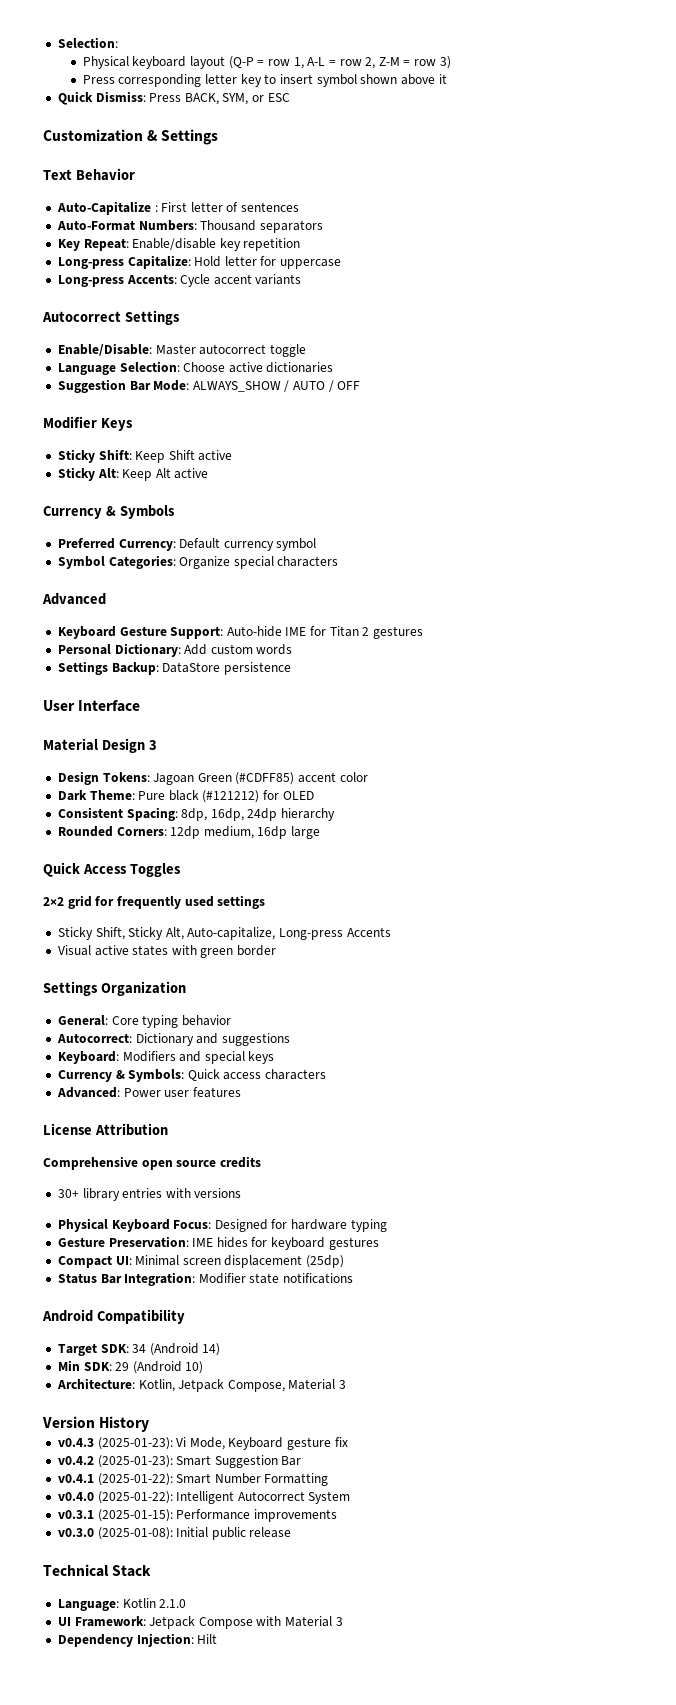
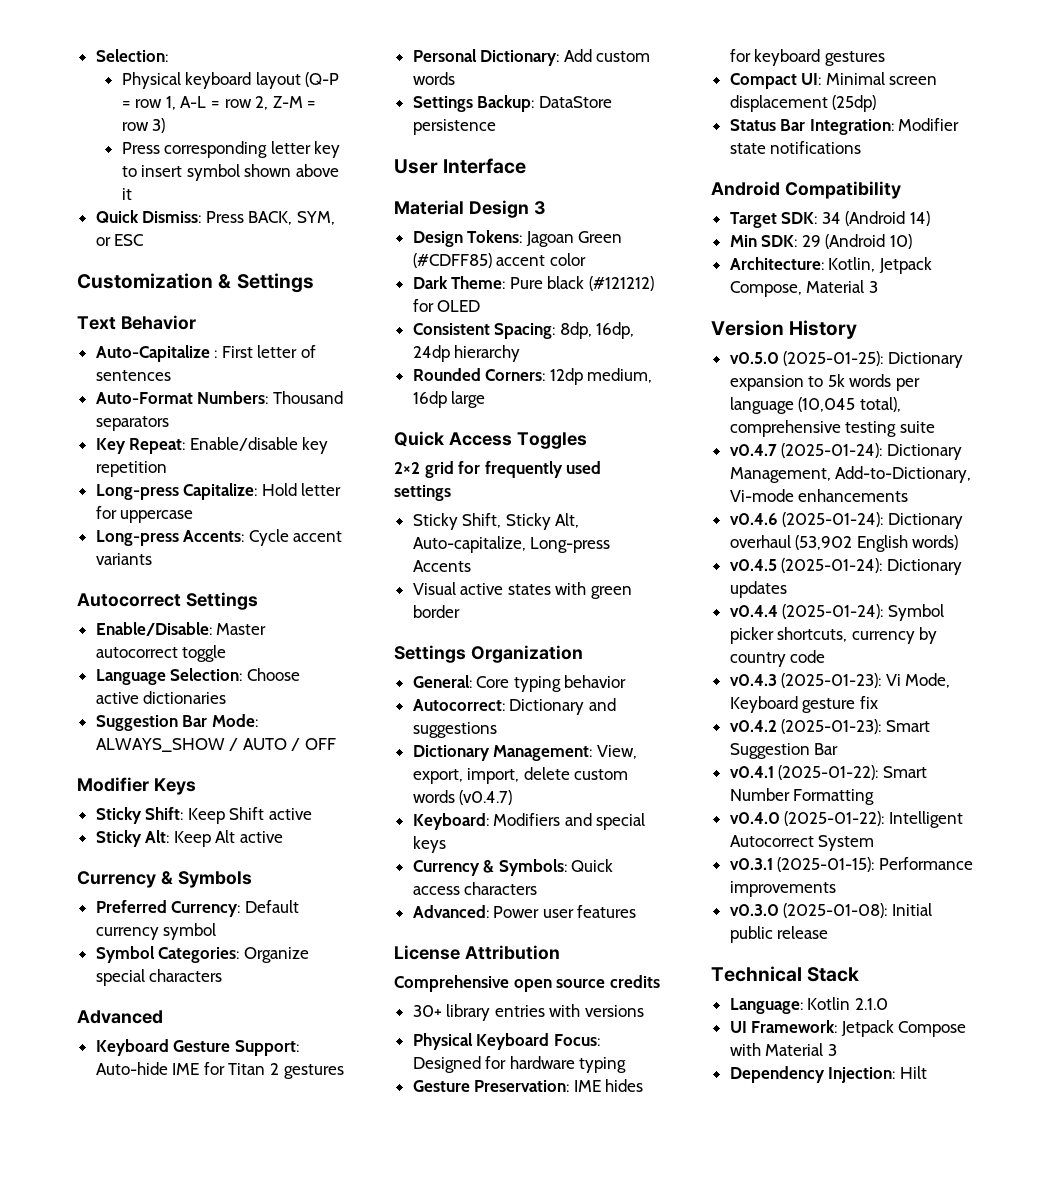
+ Dictionary Management: View, export, import, delete custom words (v0.4.7)
+ v0.5.0 (2025-01-25): Dictionary expansion to 5k words per language (10,045 total), comprehensive testing suite
+ v0.4.7 (2025-01-24): Dictionary Management, Add-to-Dictionary, Vi-mode enhancements
+ v0.4.6 (2025-01-24): Dictionary overhaul (53,902 English words)
+ v0.4.5 (2025-01-24): Dictionary updates
+ v0.4.4 (2025-01-24): Symbol picker shortcuts, currency by country code

